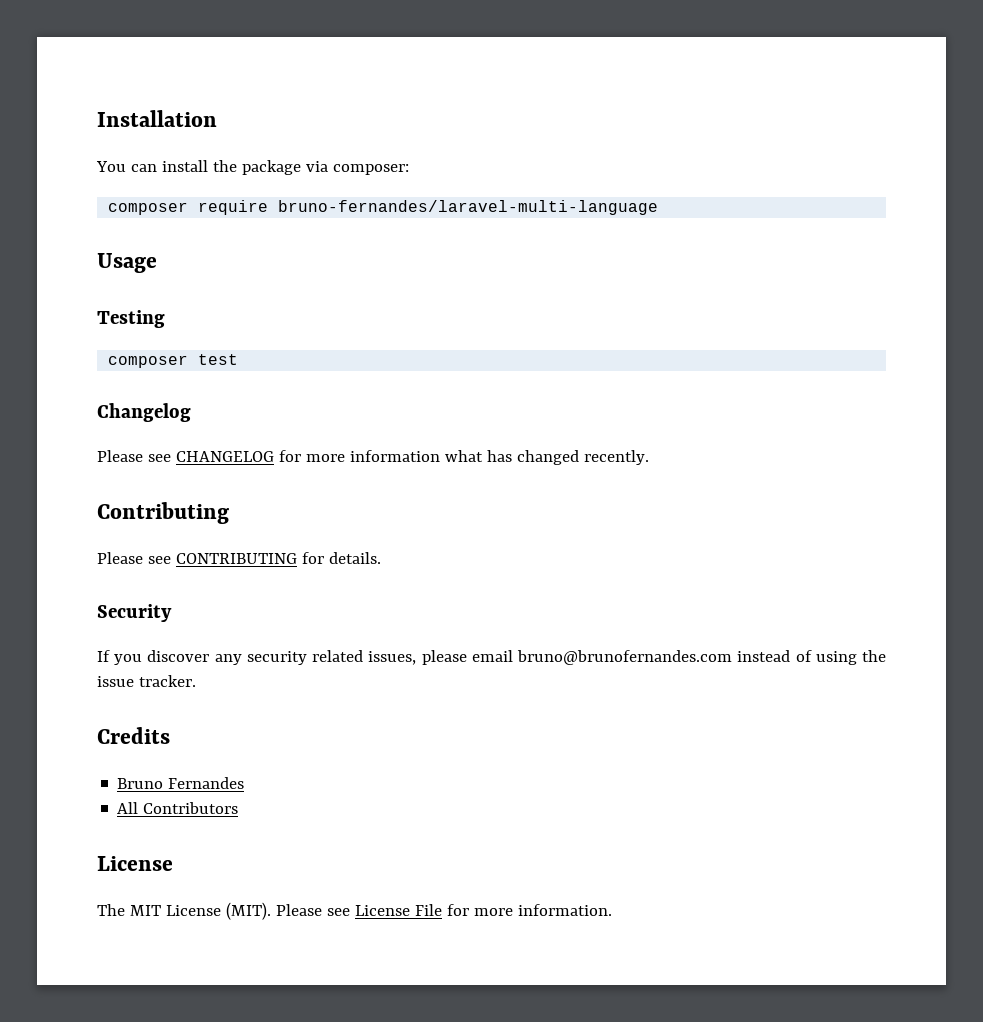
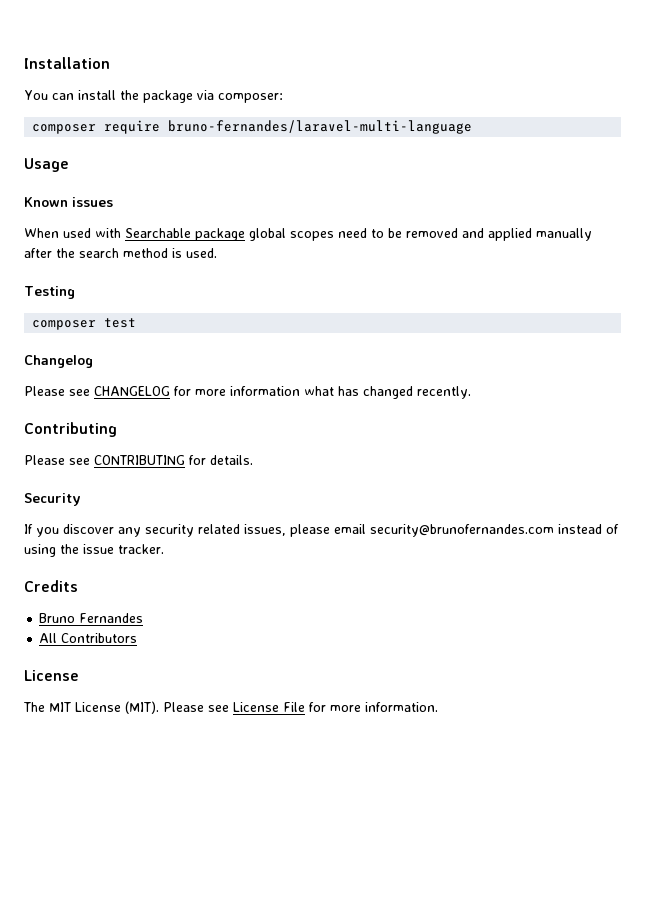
+ Known issues
+ When used with Searchable package global scopes need to be removed and applied manually after the search method is used.
- If you discover any security related issues, please email bruno@brunofernandes.com instead of using the issue tracker.
+ If you discover any security related issues, please email security@brunofernandes.com instead of using the issue tracker.

